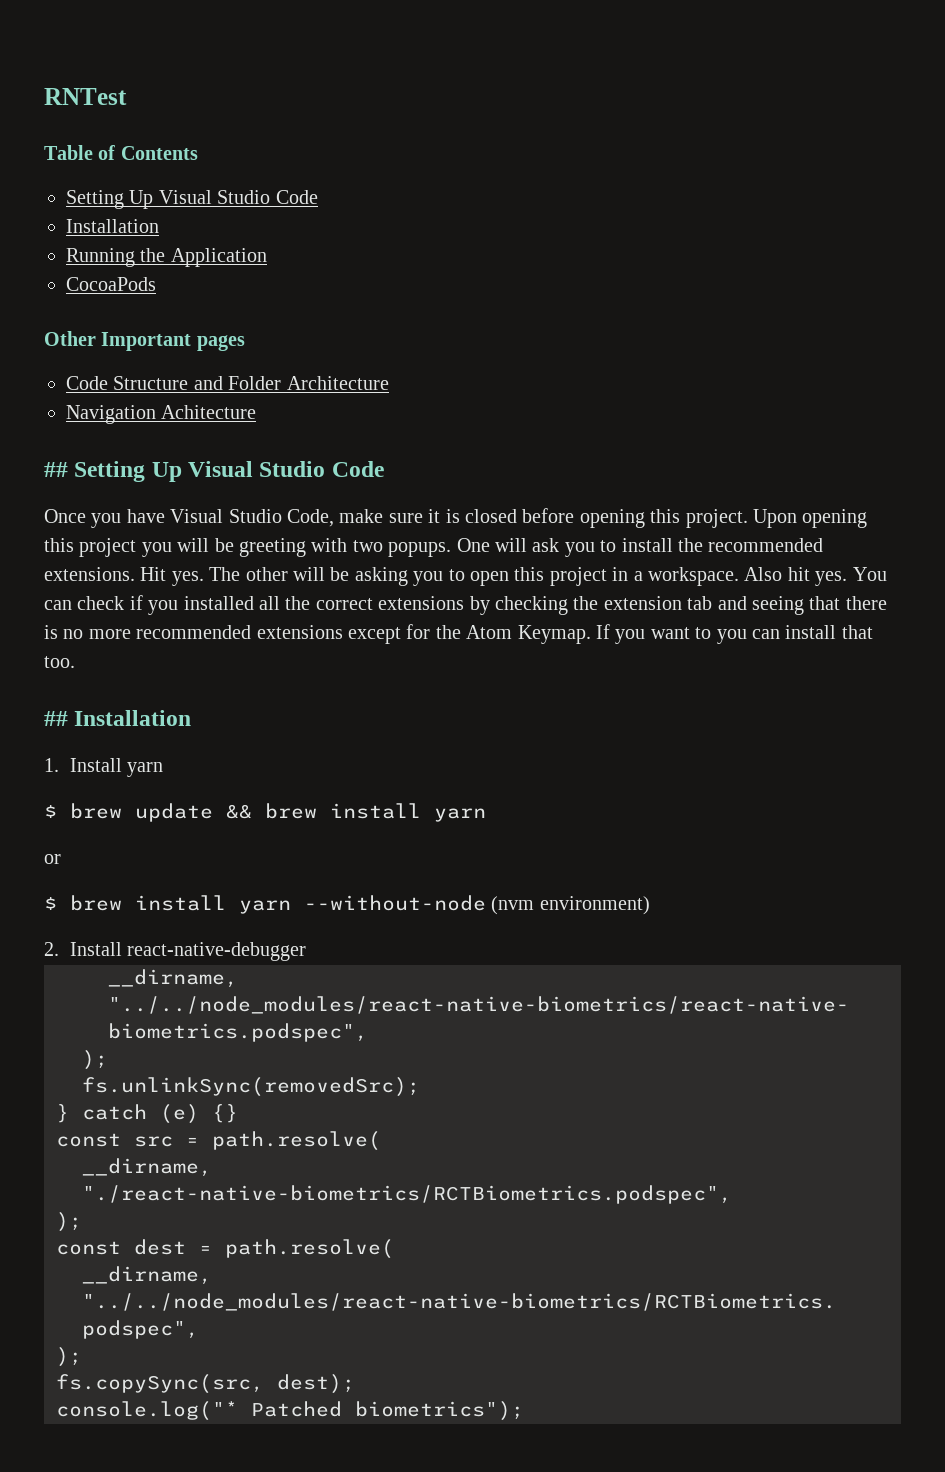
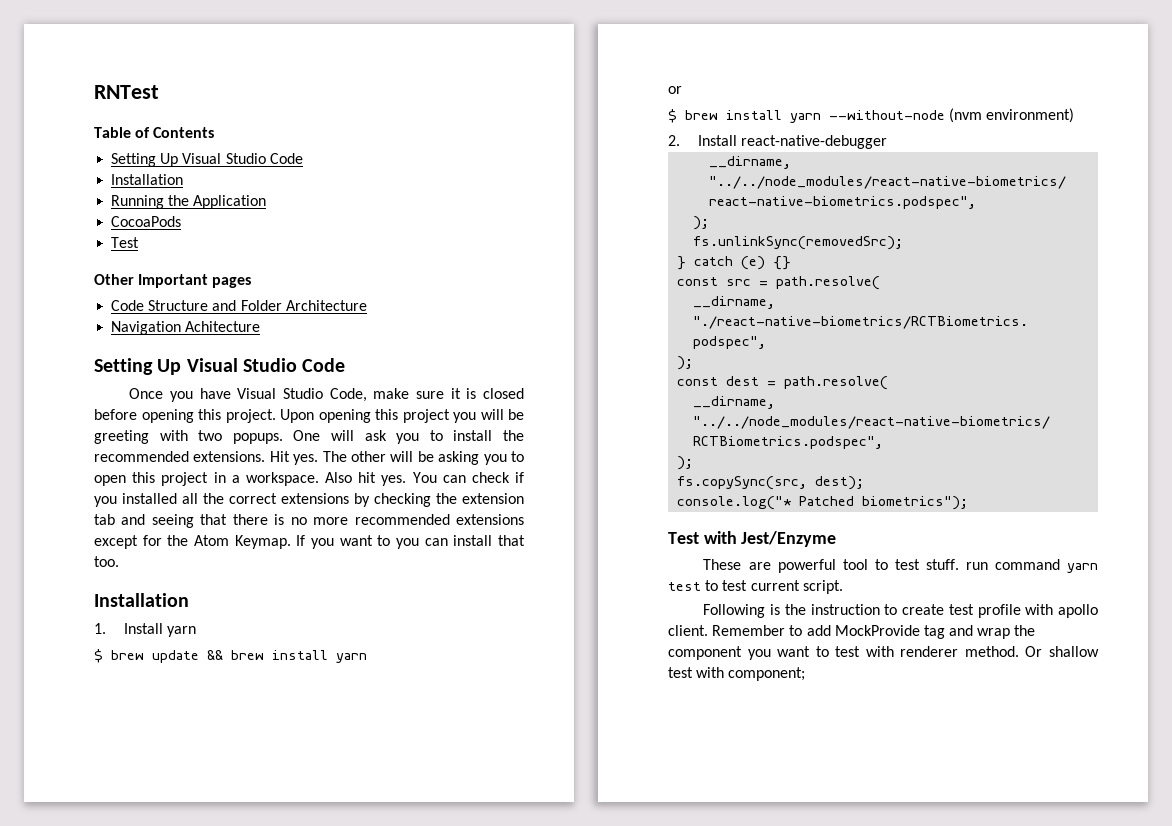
  CocoaPods
+ Test
  Navigation Achitecture
- ## Setting Up Visual Studio Code
+ Setting Up Visual Studio Code
  If you want to you can install that too.
- ## Installation
+ Installation
+ Test with Jest/Enzyme
+ These are powerful tool to test stuff. run command yarn test to test current script.
+ Following is the instruction to create test profile with apollo client. Remember to add MockProvide tag and wrap the component you want to test with renderer method. Or shallow test with component;

